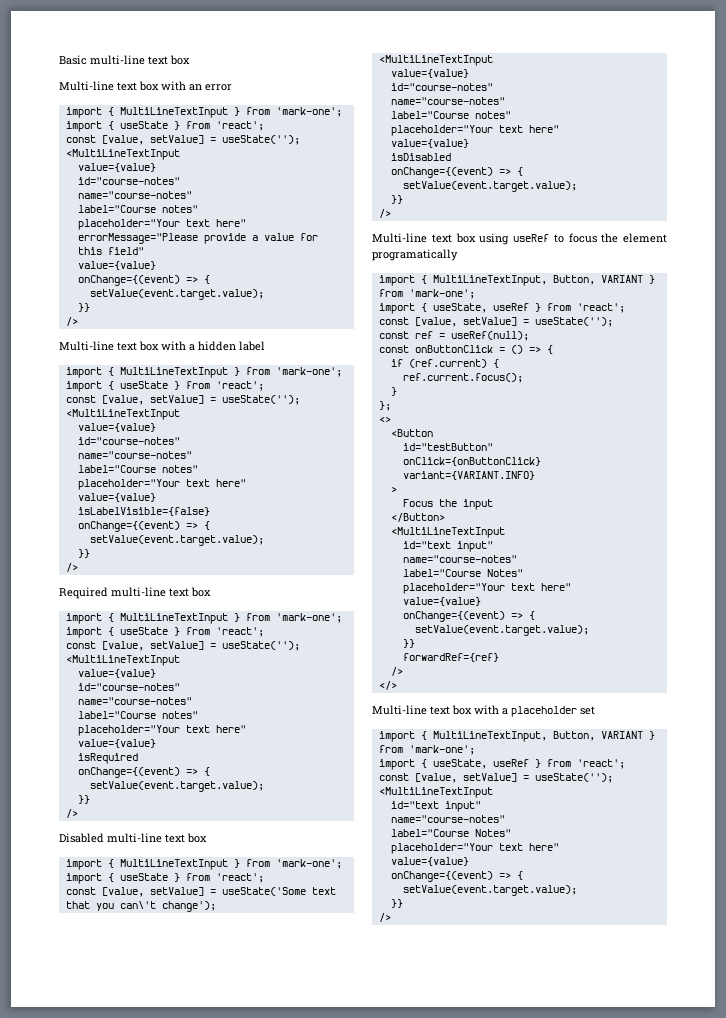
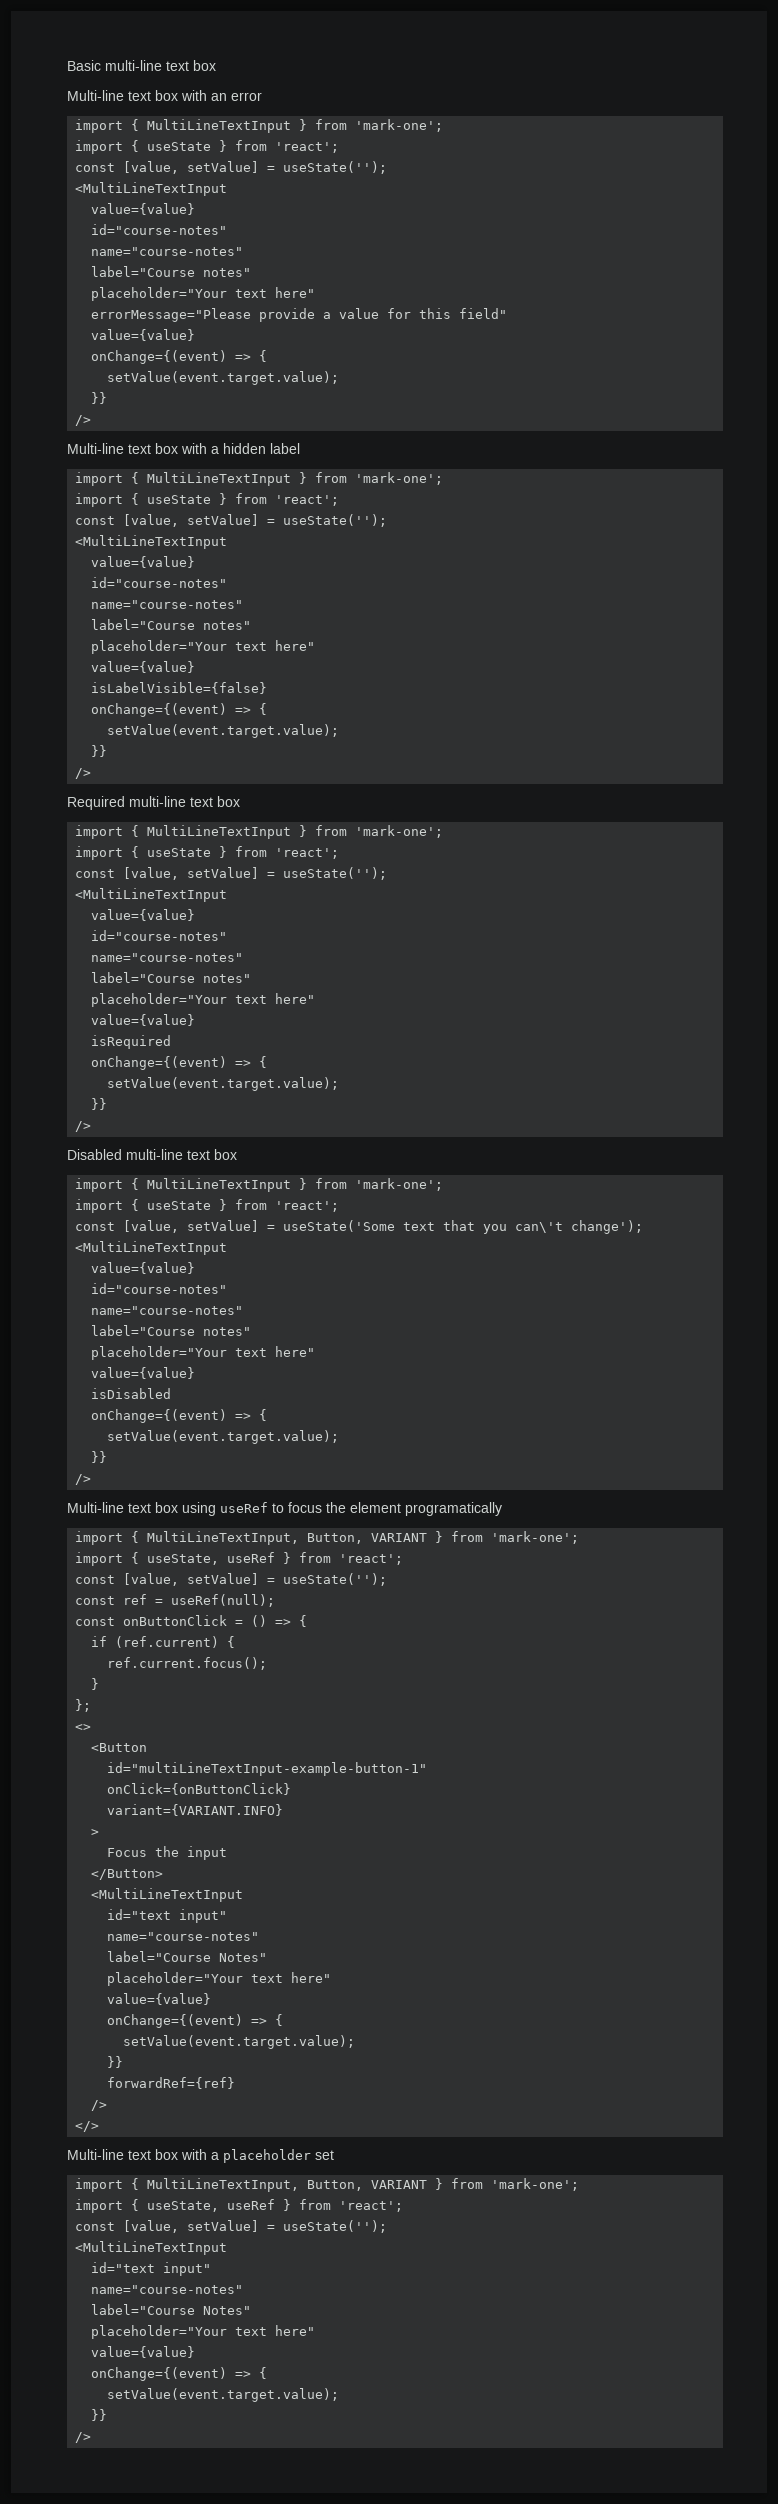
- id="testButton"
+ id="multiLineTextInput-example-button-1"

